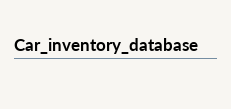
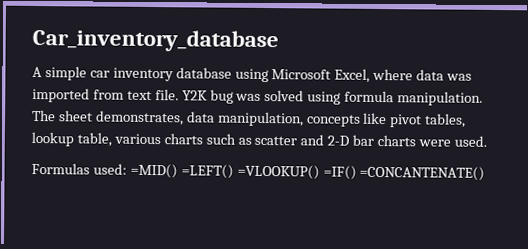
+ A simple car inventory database using Microsoft Excel, where data was imported from text file. Y2K bug was solved using formula manipulation. The sheet demonstrates, data manipulation, concepts like pivot tables, lookup table, various charts such as scatter and 2-D bar charts were used.
+ Formulas used: =MID() =LEFT() =VLOOKUP() =IF() =CONCANTENATE()

